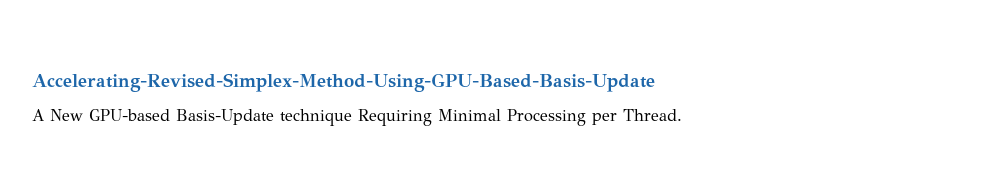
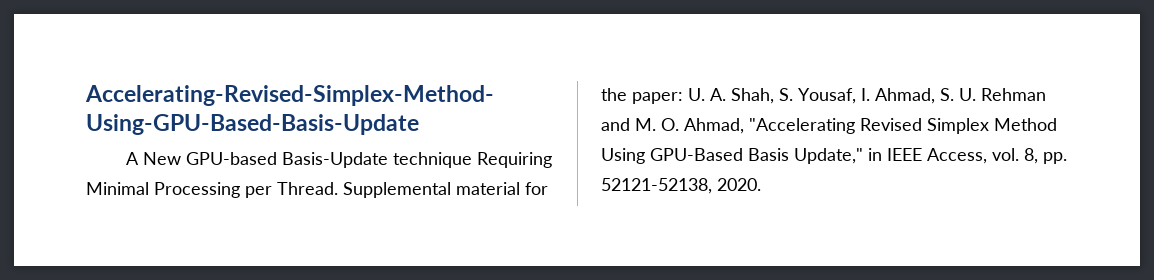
+ Supplemental material for the paper: U. A. Shah, S. Yousaf, I. Ahmad, S. U. Rehman and M. O. Ahmad, "Accelerating Revised Simplex Method Using GPU-Based Basis Update," in IEEE Access, vol. 8, pp. 52121-52138, 2020.

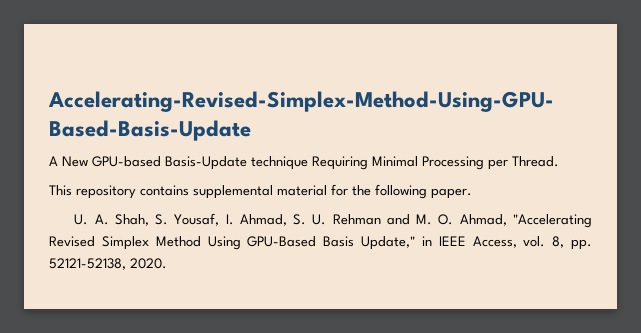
- A New GPU-based Basis-Update technique Requiring Minimal Processing per Thread. Supplemental material for the paper: U. A. Shah, S. Yousaf, I. Ahmad, S. U. Rehman and M. O. Ahmad, "Accelerating Revised Simplex Method Using GPU-Based Basis Update," in IEEE Access, vol. 8, pp. 52121-52138, 2020.
+ A New GPU-based Basis-Update technique Requiring Minimal Processing per Thread.
+ This repository contains supplemental material for the following paper.
+ U. A. Shah, S. Yousaf, I. Ahmad, S. U. Rehman and M. O. Ahmad, "Accelerating Revised Simplex Method Using GPU-Based Basis Update," in IEEE Access, vol. 8, pp. 52121-52138, 2020.

